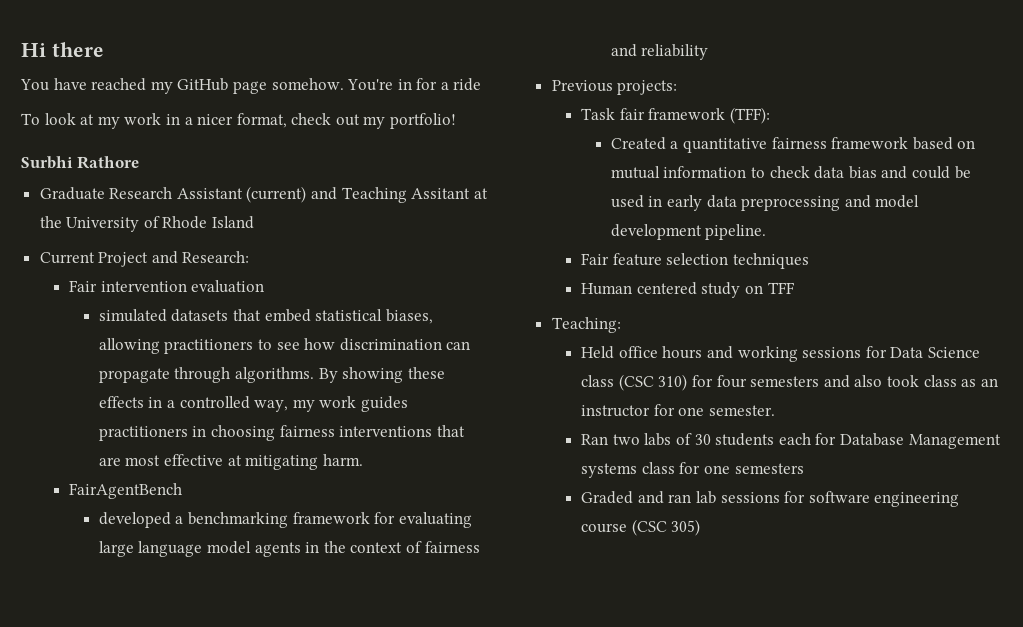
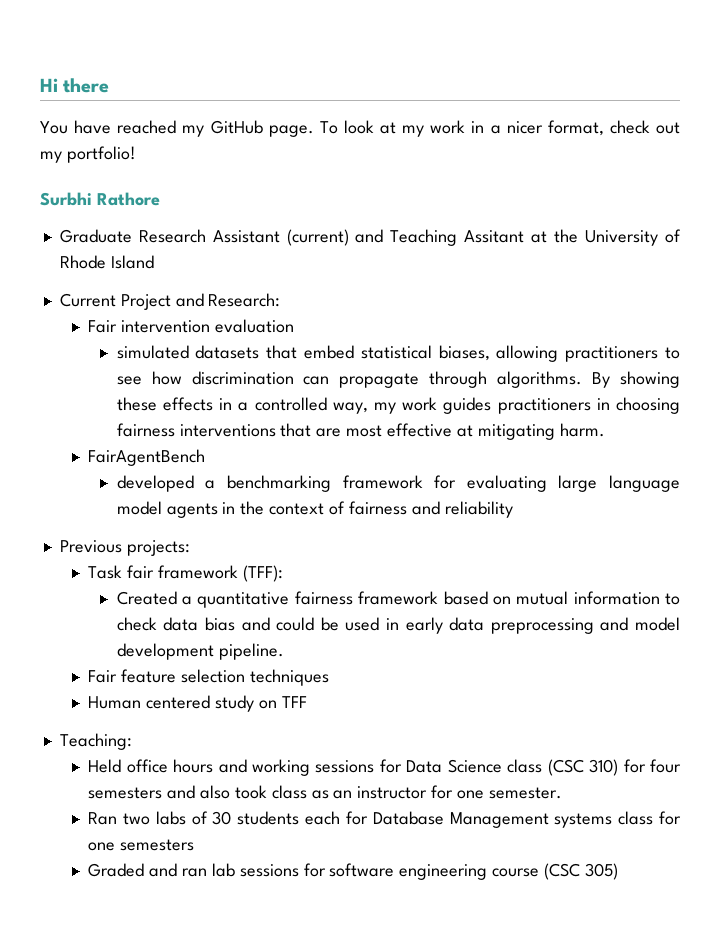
- You have reached my GitHub page somehow. You're in for a ride
- To look at my work in a nicer format, check out my portfolio!
+ You have reached my GitHub page. To look at my work in a nicer format, check out my portfolio!

